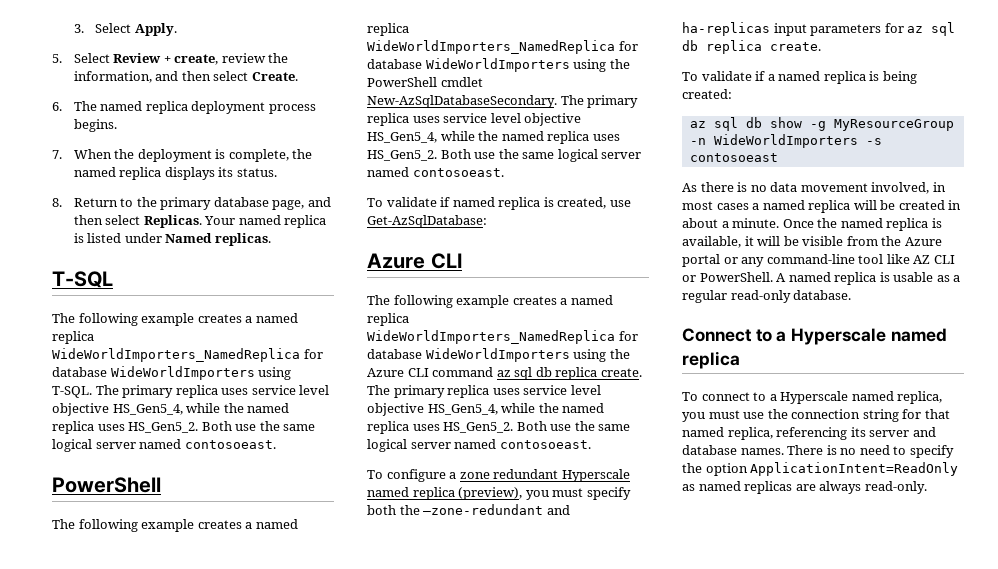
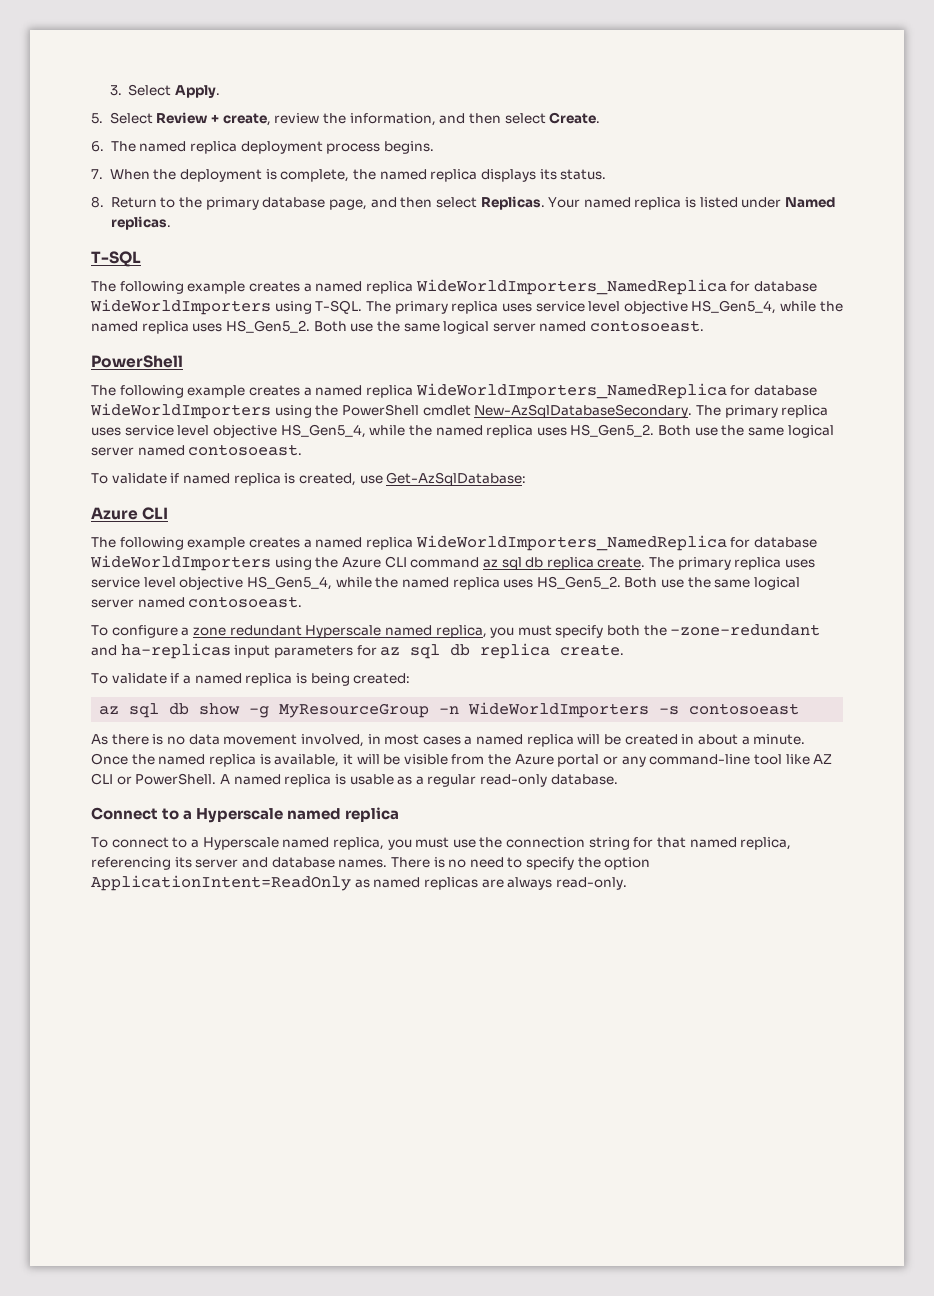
- To configure a zone redundant Hyperscale named replica (preview), you must specify both the –zone-redundant and ha-replicas input parameters for az sql db replica create.
+ To configure a zone redundant Hyperscale named replica, you must specify both the –zone-redundant and ha-replicas input parameters for az sql db replica create.

